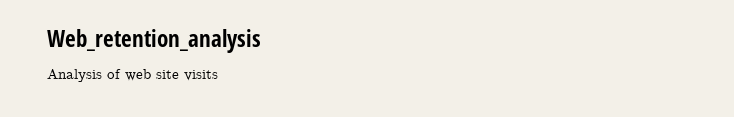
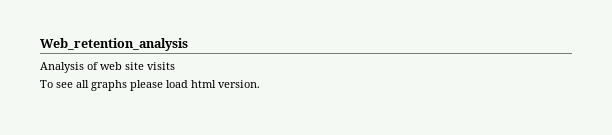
+ To see all graphs please load html version.

